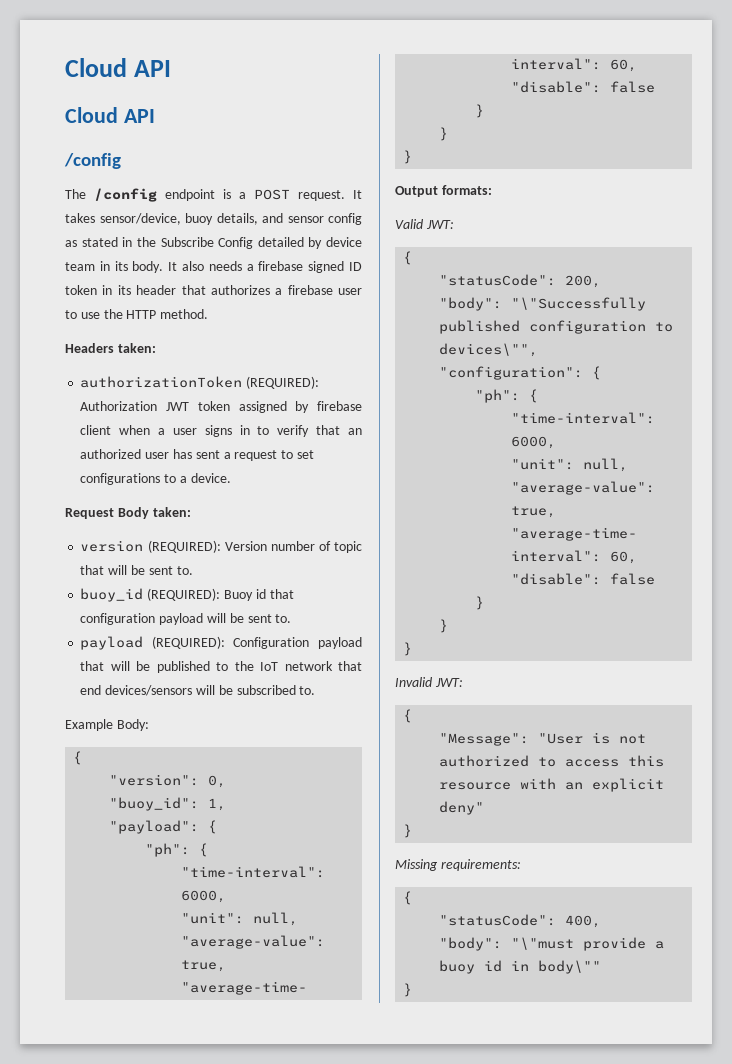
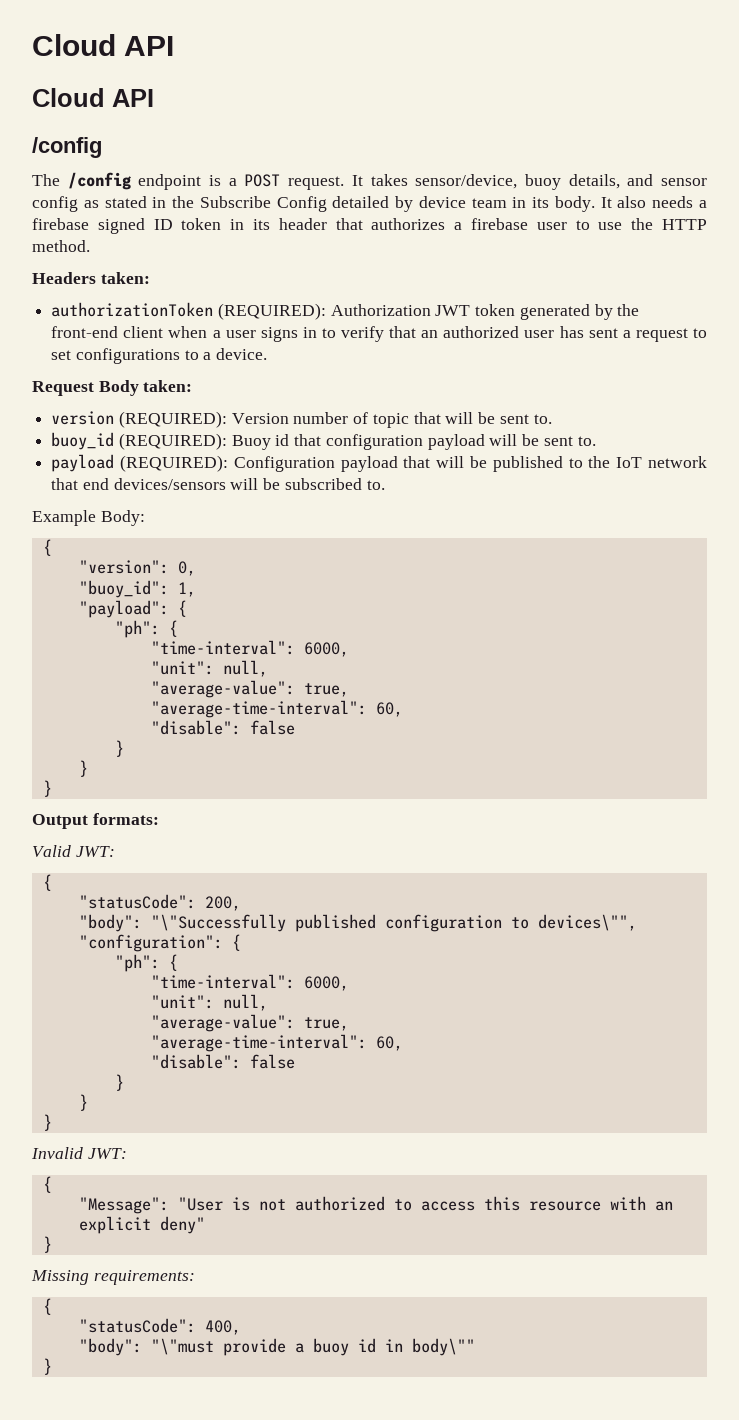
- authorizationToken (REQUIRED): Authorization JWT token assigned by firebase client when a user signs in to verify that an authorized user has sent a request to set configurations to a device.
+ authorizationToken (REQUIRED): Authorization JWT token generated by the front-end client when a user signs in to verify that an authorized user has sent a request to set configurations to a device.

